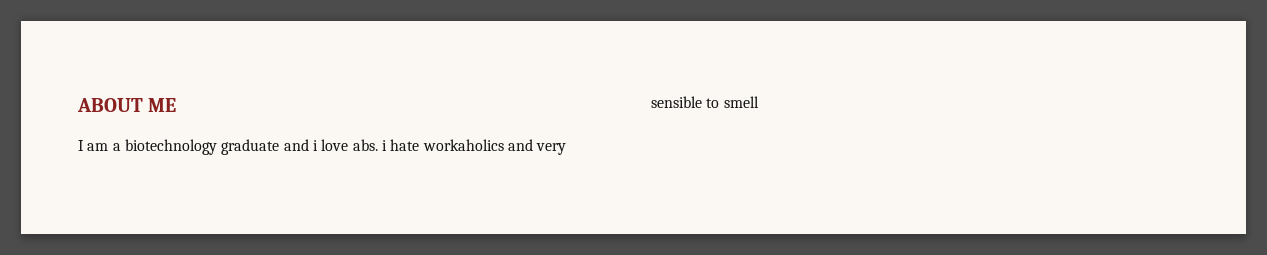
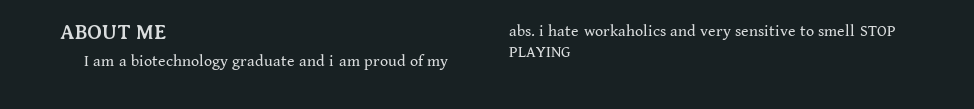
- I am a biotechnology graduate and i love abs. i hate workaholics and very sensible to smell
+ I am a biotechnology graduate and i am proud of my abs. i hate workaholics and very sensitive to smell STOP PLAYING

